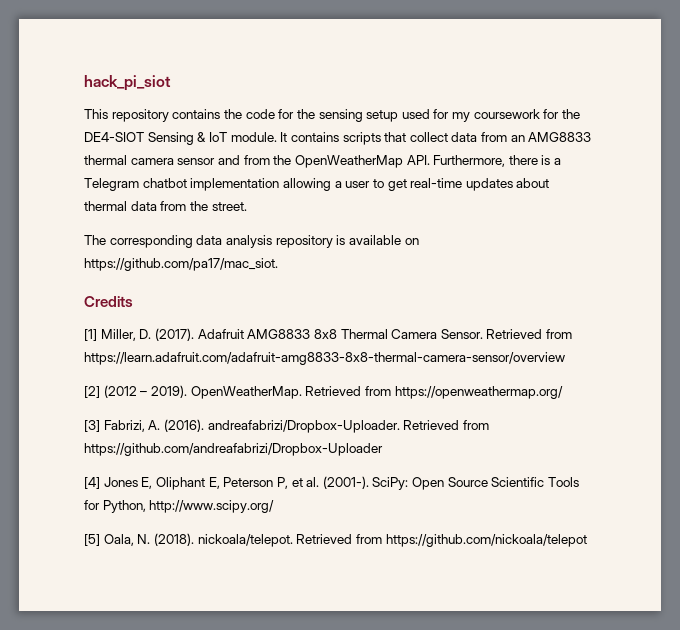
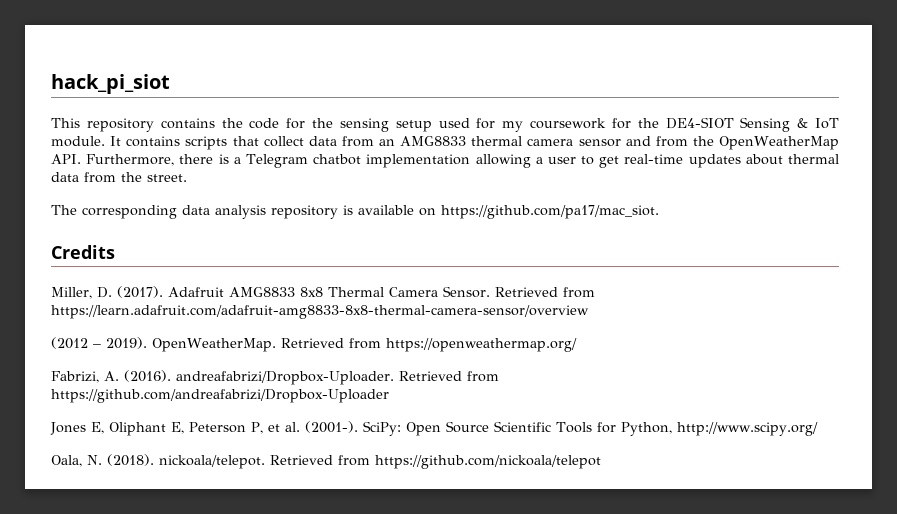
- [1] Miller, D. (2017).
+ Miller, D. (2017).
- [2] (2012 – 2019).
+ (2012 – 2019).
- [3] Fabrizi, A. (2016). andreafabrizi/Dropbox-Uploader.
+ Fabrizi, A. (2016). andreafabrizi/Dropbox-Uploader.
- [4] Jones E, Oliphant E, Peterson P, et al. (2001-).
+ Jones E, Oliphant E, Peterson P, et al. (2001-).
- [5] Oala, N. (2018). nickoala/telepot.
+ Oala, N. (2018). nickoala/telepot.

